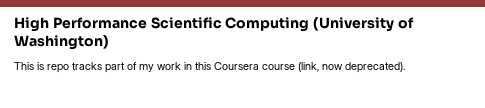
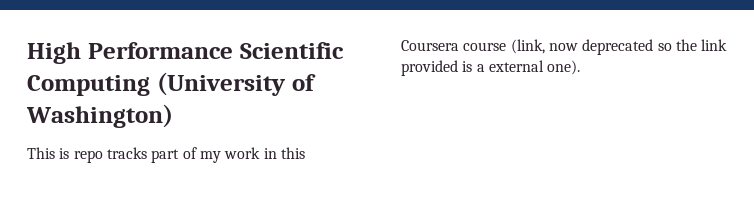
- This is repo tracks part of my work in this Coursera course (link, now deprecated).
+ This is repo tracks part of my work in this Coursera course (link, now deprecated so the link provided is a external one).

